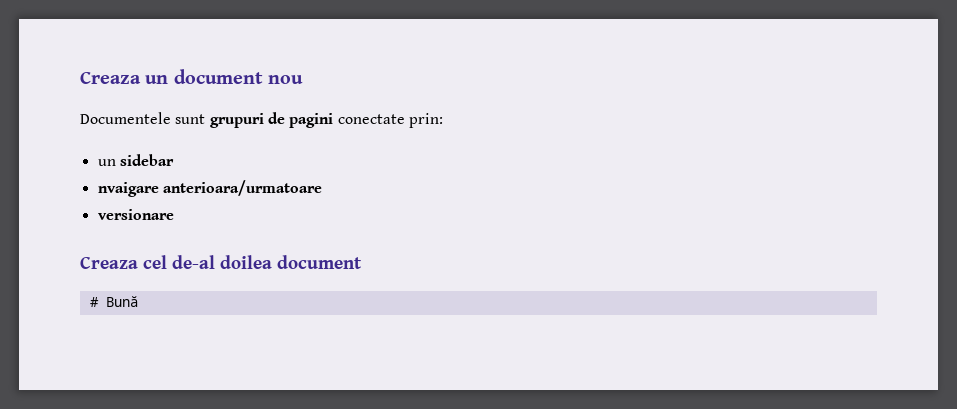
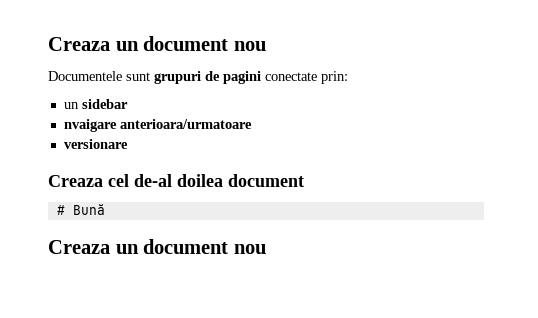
  # Bună
+ Creaza un document nou

